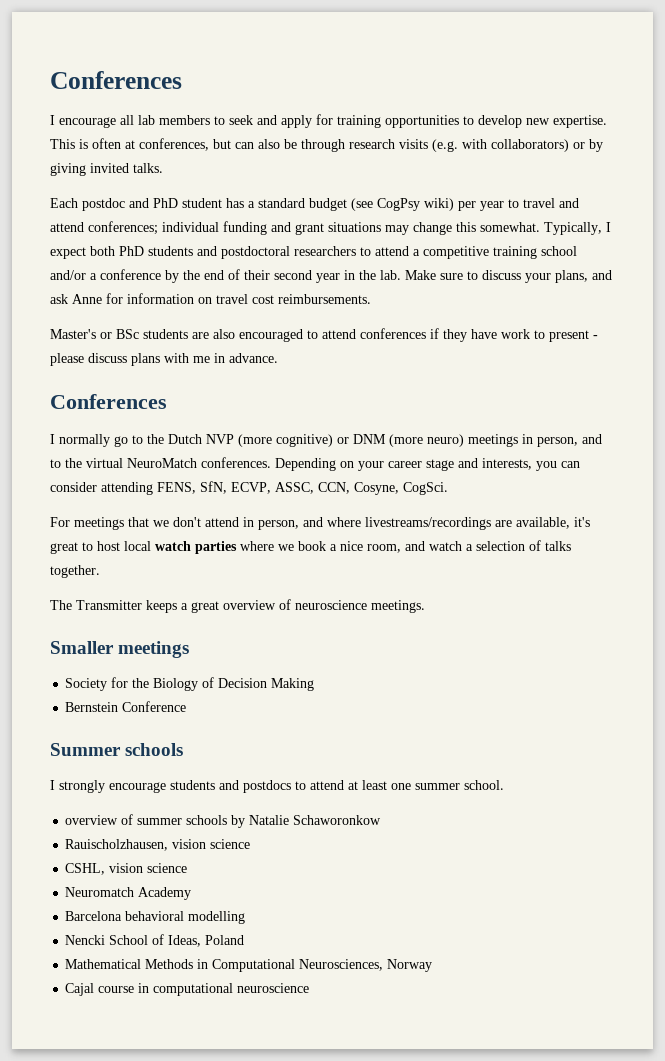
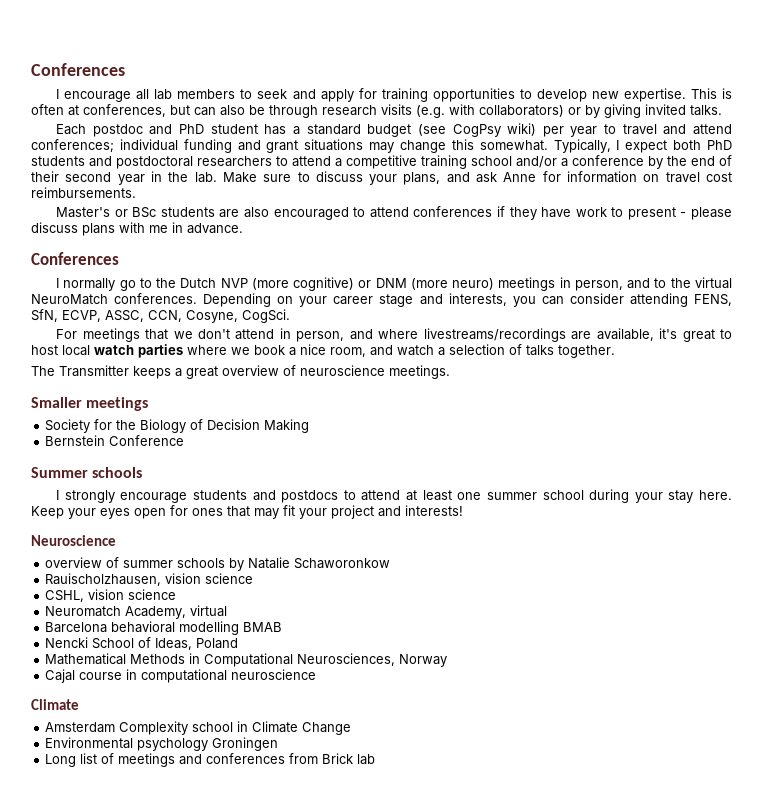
- I strongly encourage students and postdocs to attend at least one summer school.
+ I strongly encourage students and postdocs to attend at least one summer school during your stay here. Keep your eyes open for ones that may fit your project and interests!
+ Neuroscience
- Neuromatch Academy
+ Neuromatch Academy, virtual
- Barcelona behavioral modelling
+ Barcelona behavioral modelling BMAB
  Cajal course in computational neuroscience
+ Climate
+ Amsterdam Complexity school in Climate Change
+ Environmental psychology Groningen
+ Long list of meetings and conferences from Brick lab

